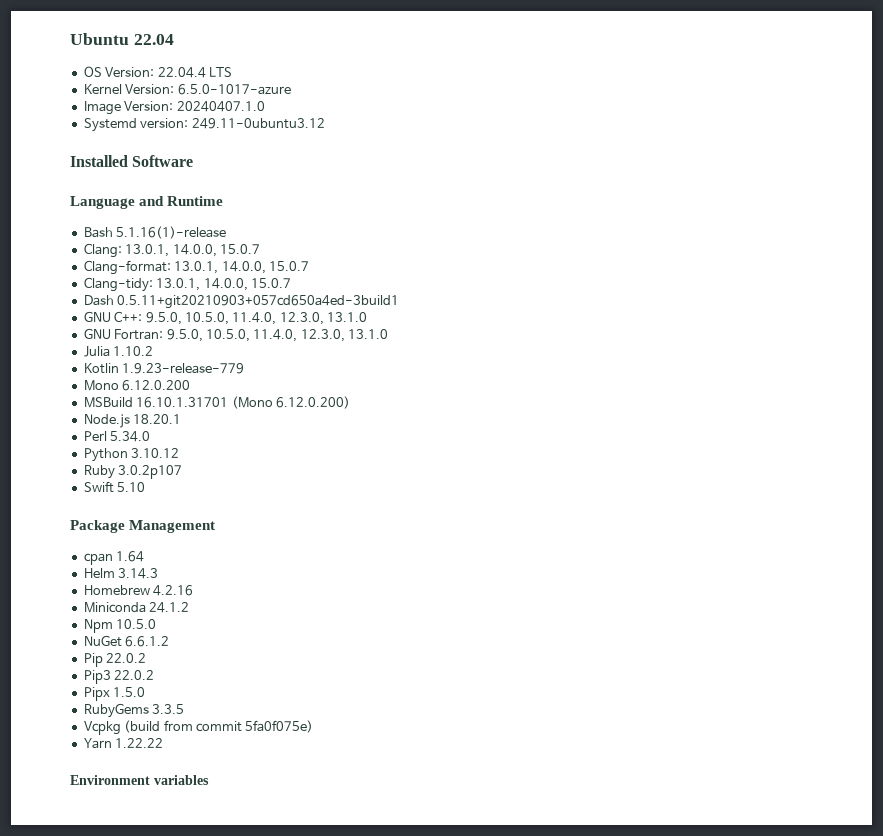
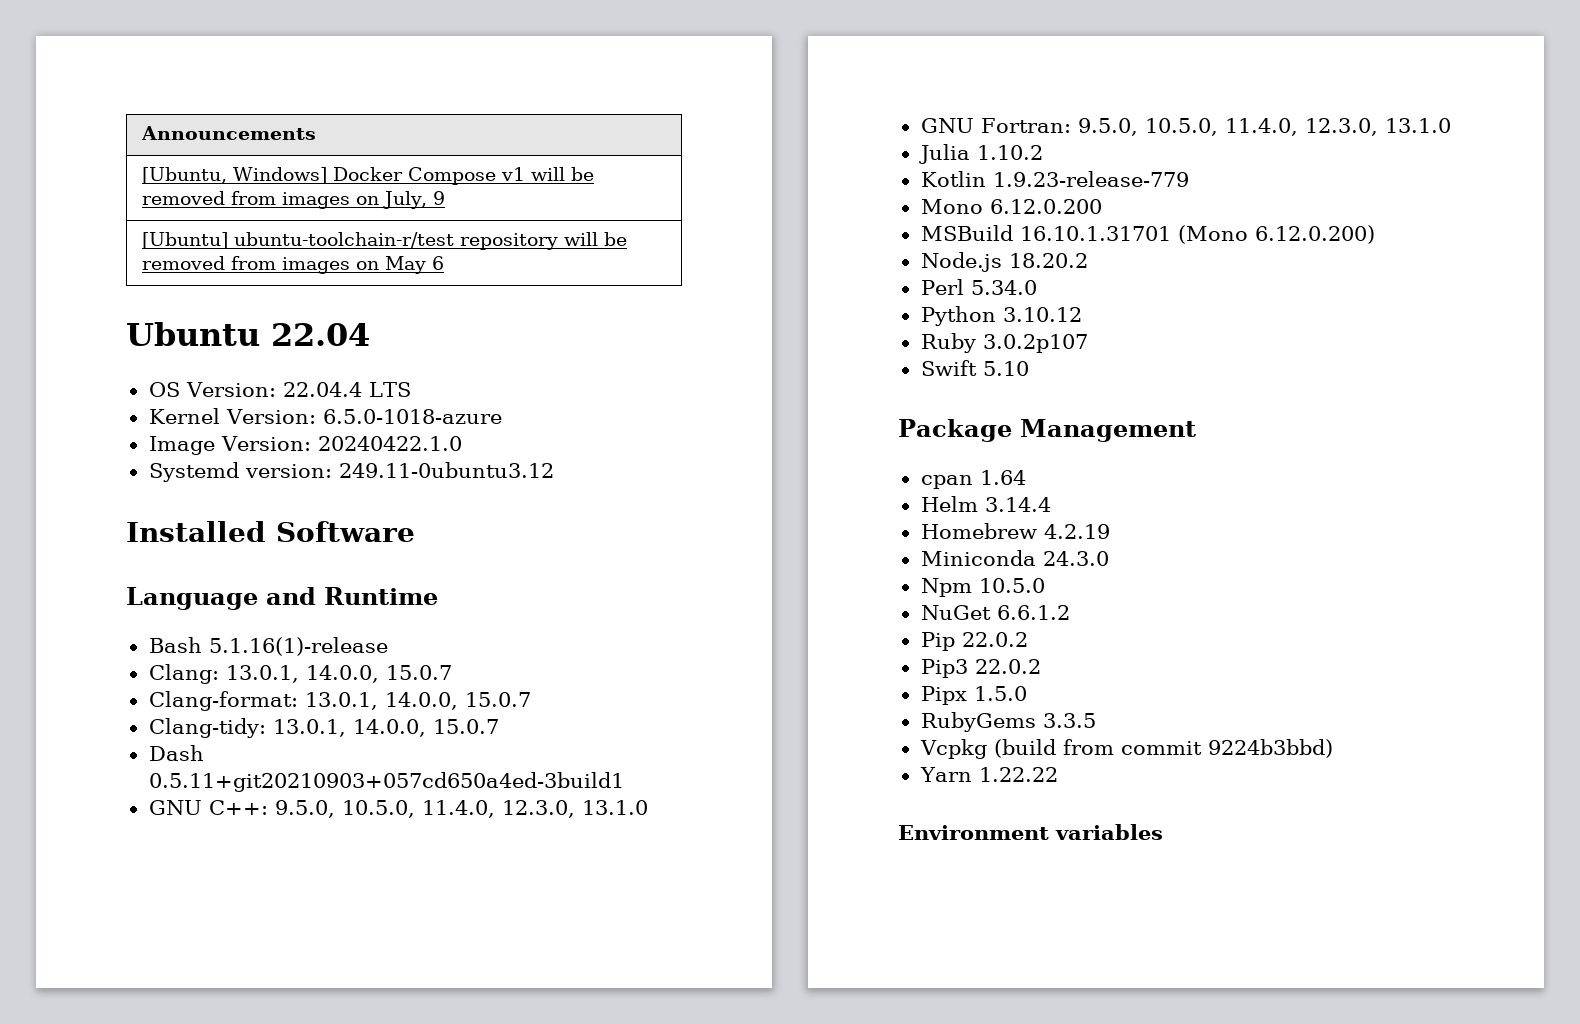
+ Announcements
+ [Ubuntu, Windows] Docker Compose v1 will be removed from images on July, 9
+ [Ubuntu] ubuntu-toolchain-r/test repository will be removed from images on May 6
- Kernel Version: 6.5.0-1017-azure
+ Kernel Version: 6.5.0-1018-azure
- Image Version: 20240407.1.0
+ Image Version: 20240422.1.0
- Node.js 18.20.1
+ Node.js 18.20.2
- Helm 3.14.3
+ Helm 3.14.4
- Homebrew 4.2.16
+ Homebrew 4.2.19
- Miniconda 24.1.2
+ Miniconda 24.3.0
- Vcpkg (build from commit 5fa0f075e)
+ Vcpkg (build from commit 9224b3bbd)

